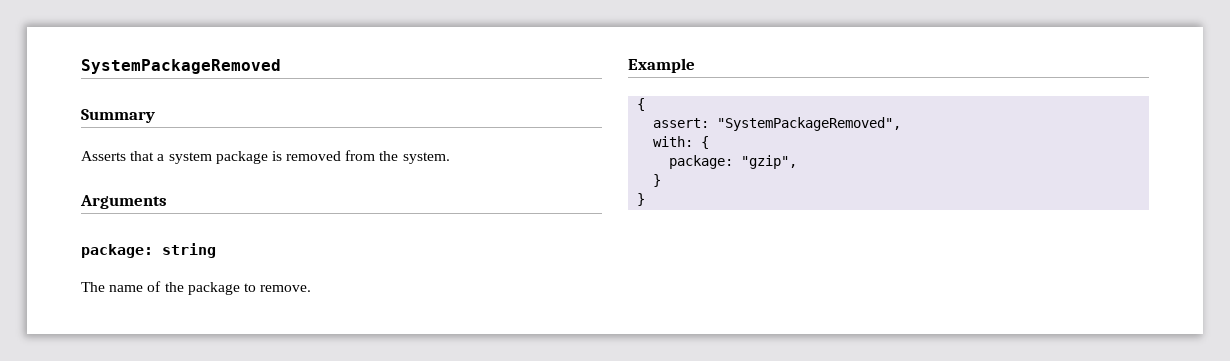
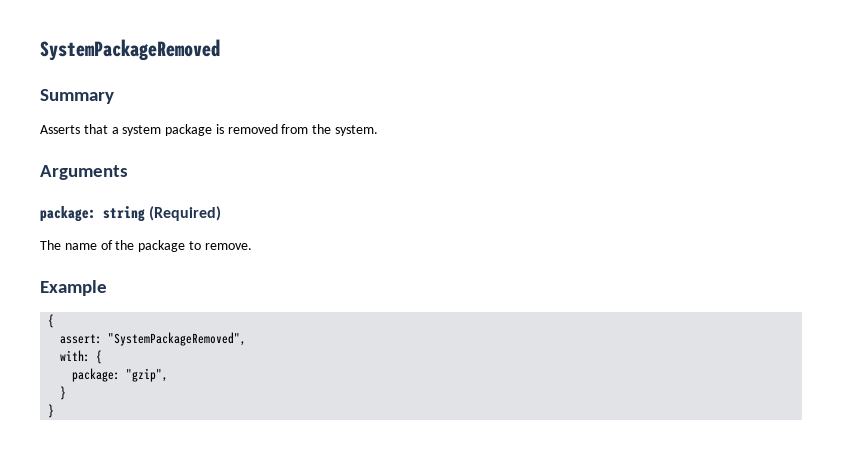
- package: string
+ package: string (Required)

